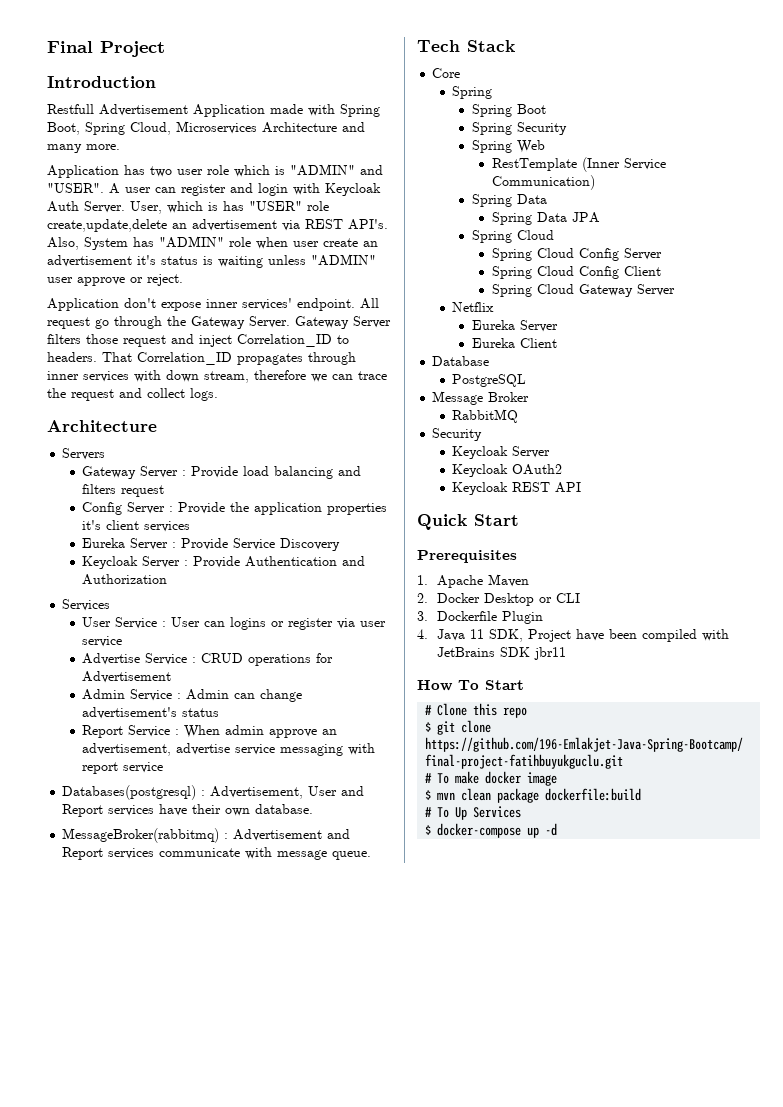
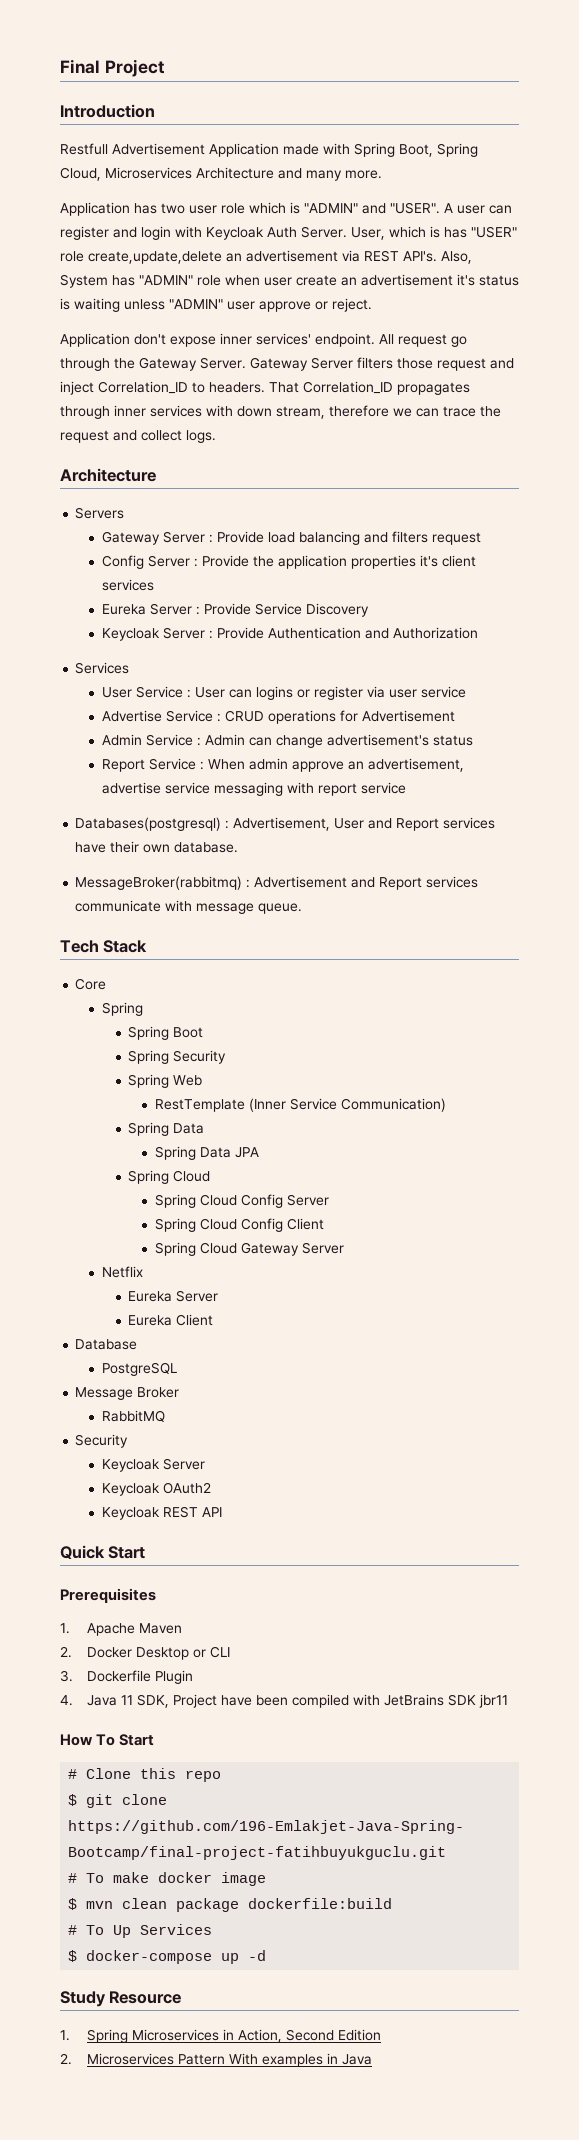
+ Study Resource
+ 1. Spring Microservices in Action, Second Edition
+ 2. Microservices Pattern With examples in Java

